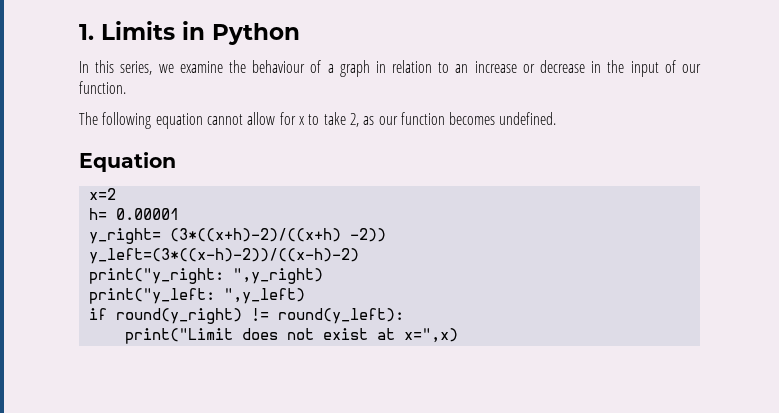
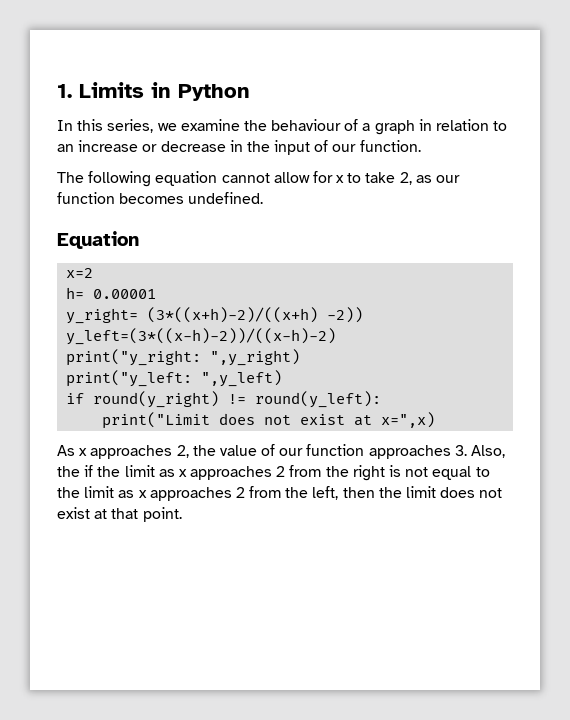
+ As x approaches 2, the value of our function approaches 3. Also, the if the limit as x approaches 2 from the right is not equal to the limit as x approaches 2 from the left, then the limit does not exist at that point.

